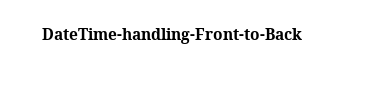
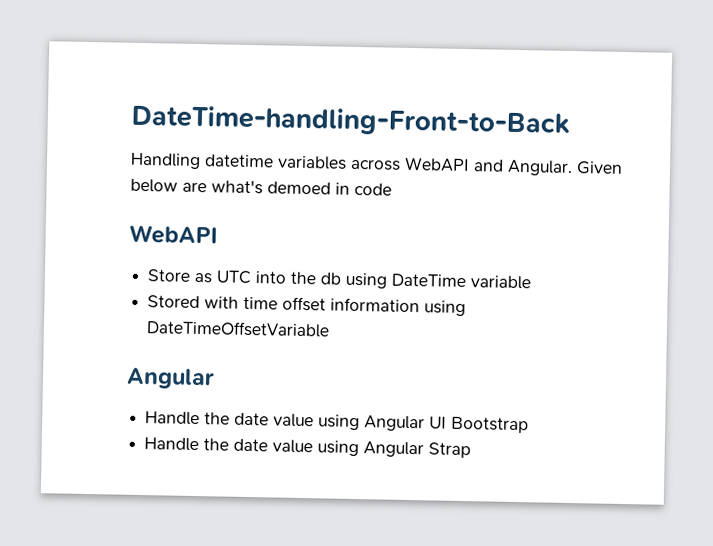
+ Handling datetime variables across WebAPI and Angular. Given below are what's demoed in code
+ WebAPI
+ Store as UTC into the db using DateTime variable
+ Stored with time offset information using DateTimeOffsetVariable
+ Angular
+ Handle the date value using Angular UI Bootstrap
+ Handle the date value using Angular Strap

